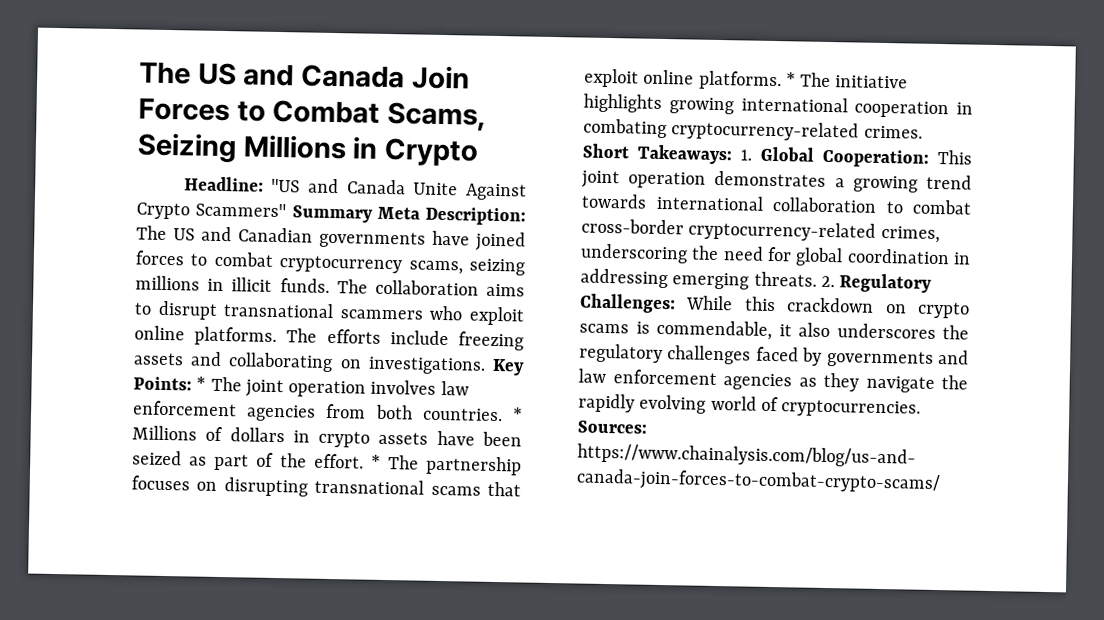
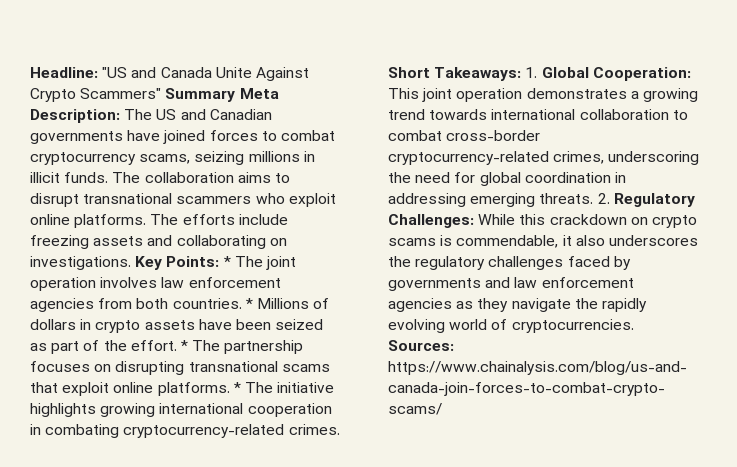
- The US and Canada Join Forces to Combat Scams, Seizing Millions in Crypto

